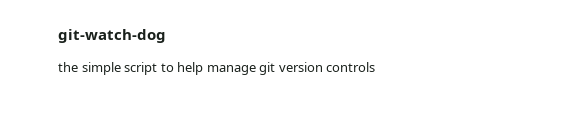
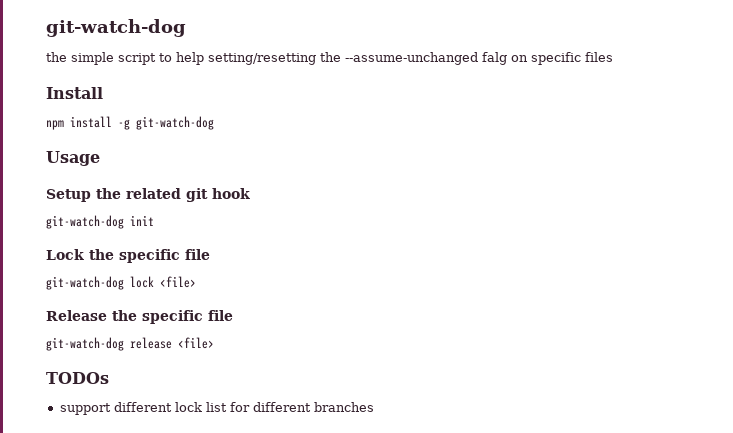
- the simple script to help manage git version controls
+ the simple script to help setting/resetting the --assume-unchanged falg on specific files
+ Install
+ npm install -g git-watch-dog
+ Usage
+ Setup the related git hook
+ git-watch-dog init
+ Lock the specific file
+ git-watch-dog lock <file>
+ Release the specific file
+ git-watch-dog release <file>
+ TODOs
+ support different lock list for different branches

